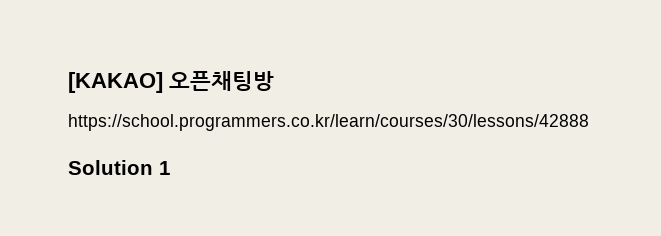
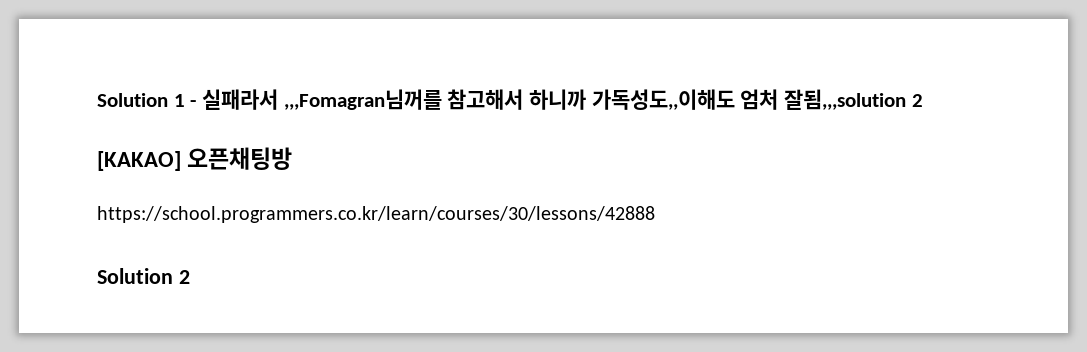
+ Solution 1 - 실패라서 ,,,Fomagran님꺼를 참고해서 하니까 가독성도,,이해도 엄처 잘됨,,,solution 2
- Solution 1
+ Solution 2

